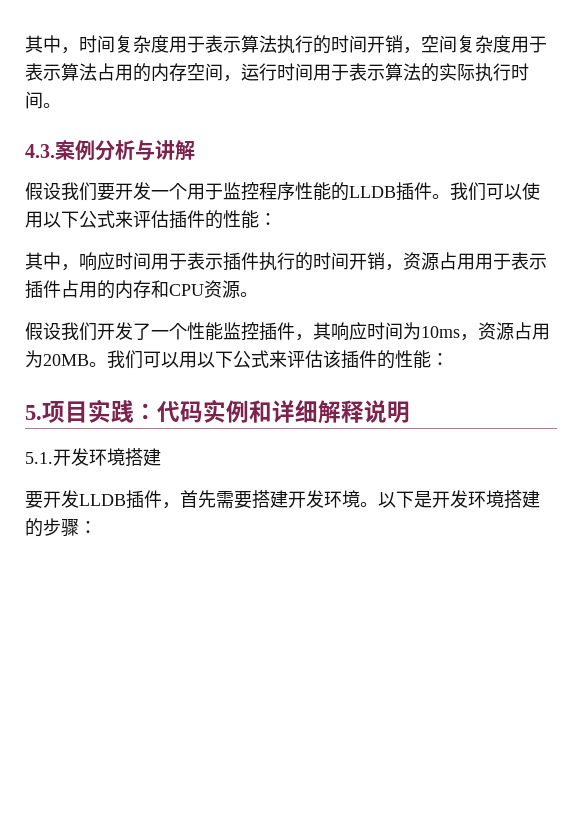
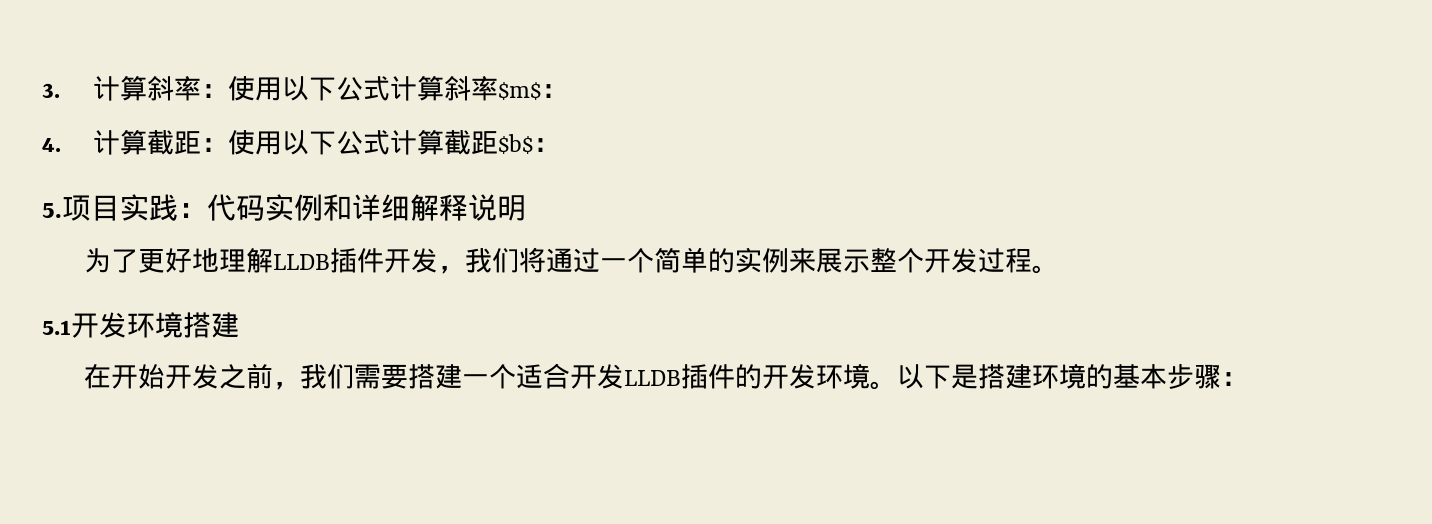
- 其中，时间复杂度用于表示算法执行的时间开销，空间复杂度用于表示算法占用的内存空间，运行时间用于表示算法的实际执行时间。
- 4.3.案例分析与讲解
- 假设我们要开发一个用于监控程序性能的LLDB插件。我们可以使用以下公式来评估插件的性能：
- 其中，响应时间用于表示插件执行的时间开销，资源占用用于表示插件占用的内存和CPU资源。
- 假设我们开发了一个性能监控插件，其响应时间为10ms，资源占用为20MB。我们可以用以下公式来评估该插件的性能：
+ 3.计算斜率：使用以下公式计算斜率$m$：
+ 4.计算截距：使用以下公式计算截距$b$：
- 5.1.开发环境搭建
- 要开发LLDB插件，首先需要搭建开发环境。
+ 为了更好地理解LLDB插件开发，我们将通过一个简单的实例来展示整个开发过程。
+ 5.1开发环境搭建
+ 在开始开发之前，我们需要搭建一个适合开发LLDB插件的开发环境。
- 以下是开发环境搭建的步骤：
+ 以下是搭建环境的基本步骤：

